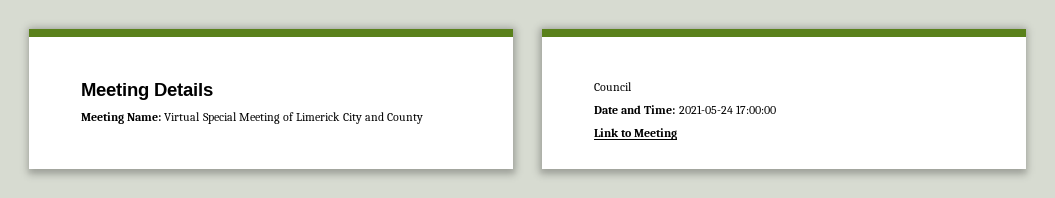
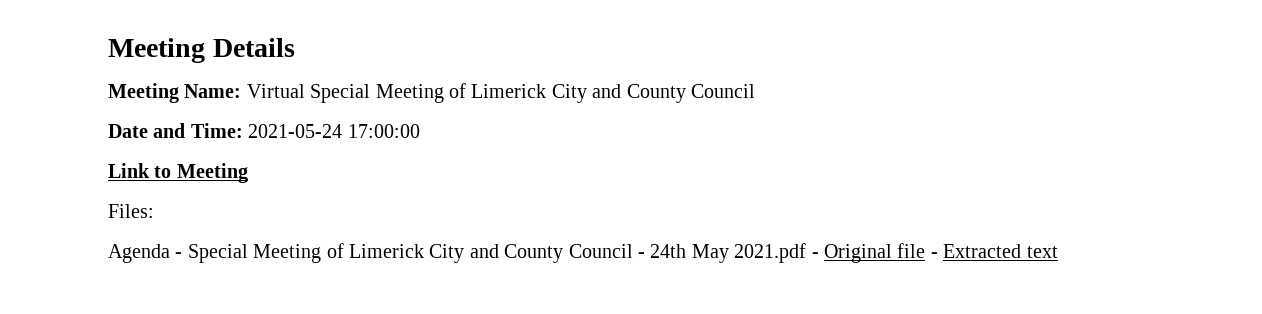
+ Files:
+ Agenda - Special Meeting of Limerick City and County Council - 24th May 2021.pdf - Original file - Extracted text

